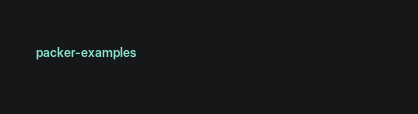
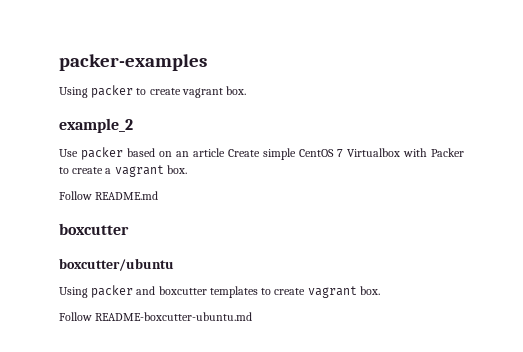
+ Using packer to create vagrant box.
+ example_2
+ Use packer based on an article Create simple CentOS 7 Virtualbox with Packer to create a vagrant box.
+ Follow README.md
+ boxcutter
+ boxcutter/ubuntu
+ Using packer and boxcutter templates to create vagrant box.
+ Follow README-boxcutter-ubuntu.md

